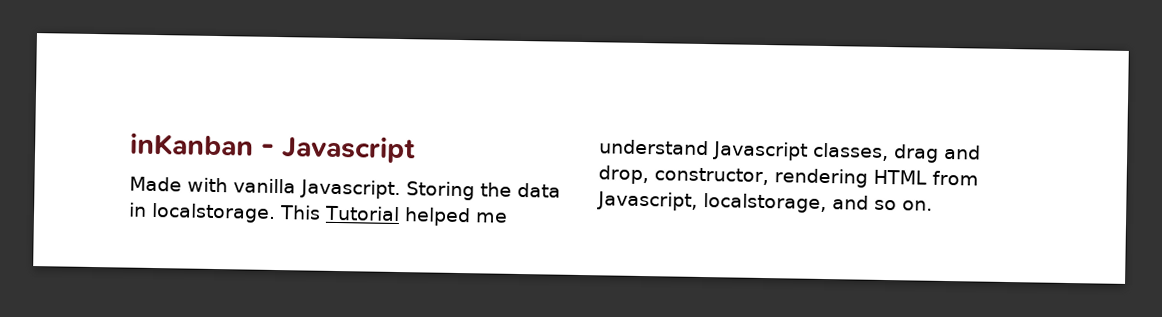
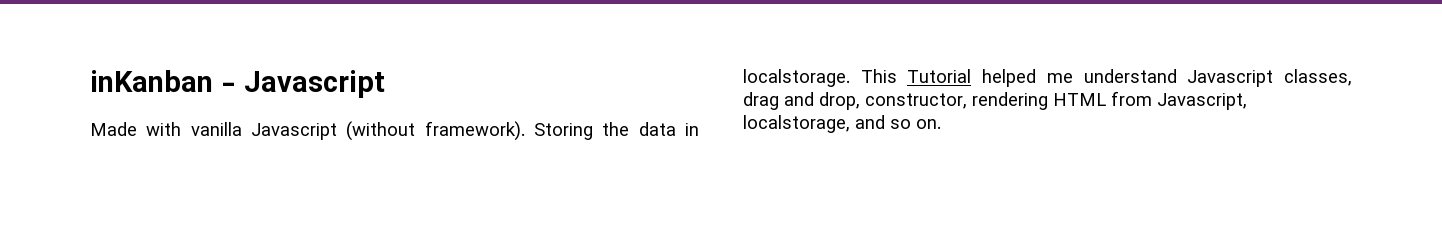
- Made with vanilla Javascript.
+ Made with vanilla Javascript (without framework).

